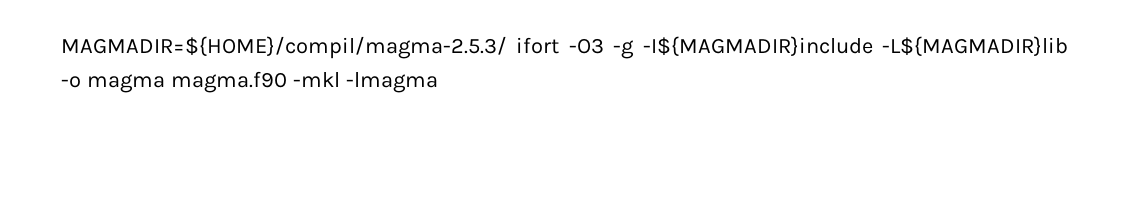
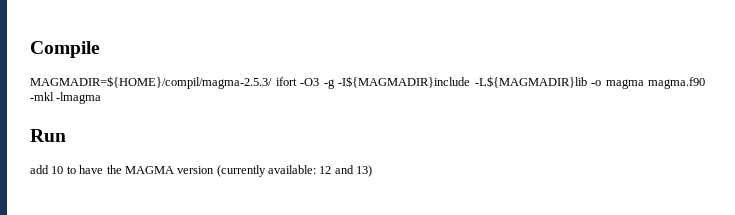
+ Compile
+ Run
+ add 10 to have the MAGMA version (currently available: 12 and 13)

